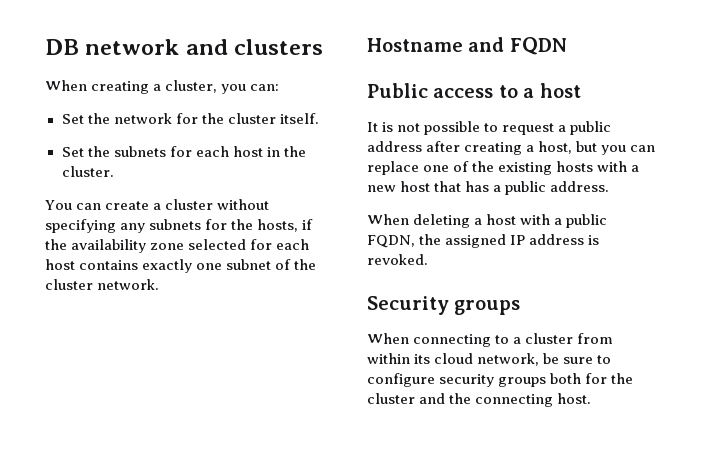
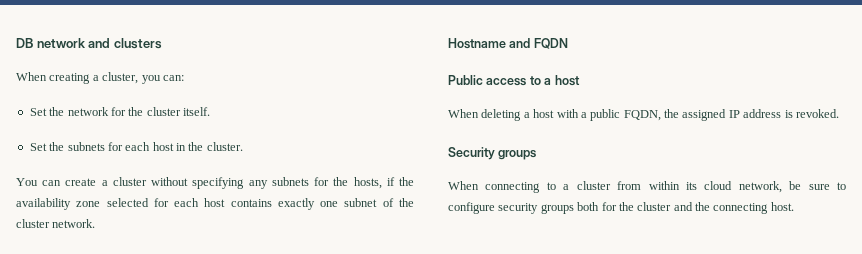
- It is not possible to request a public address after creating a host, but you can replace one of the existing hosts with a new host that has a public address.

